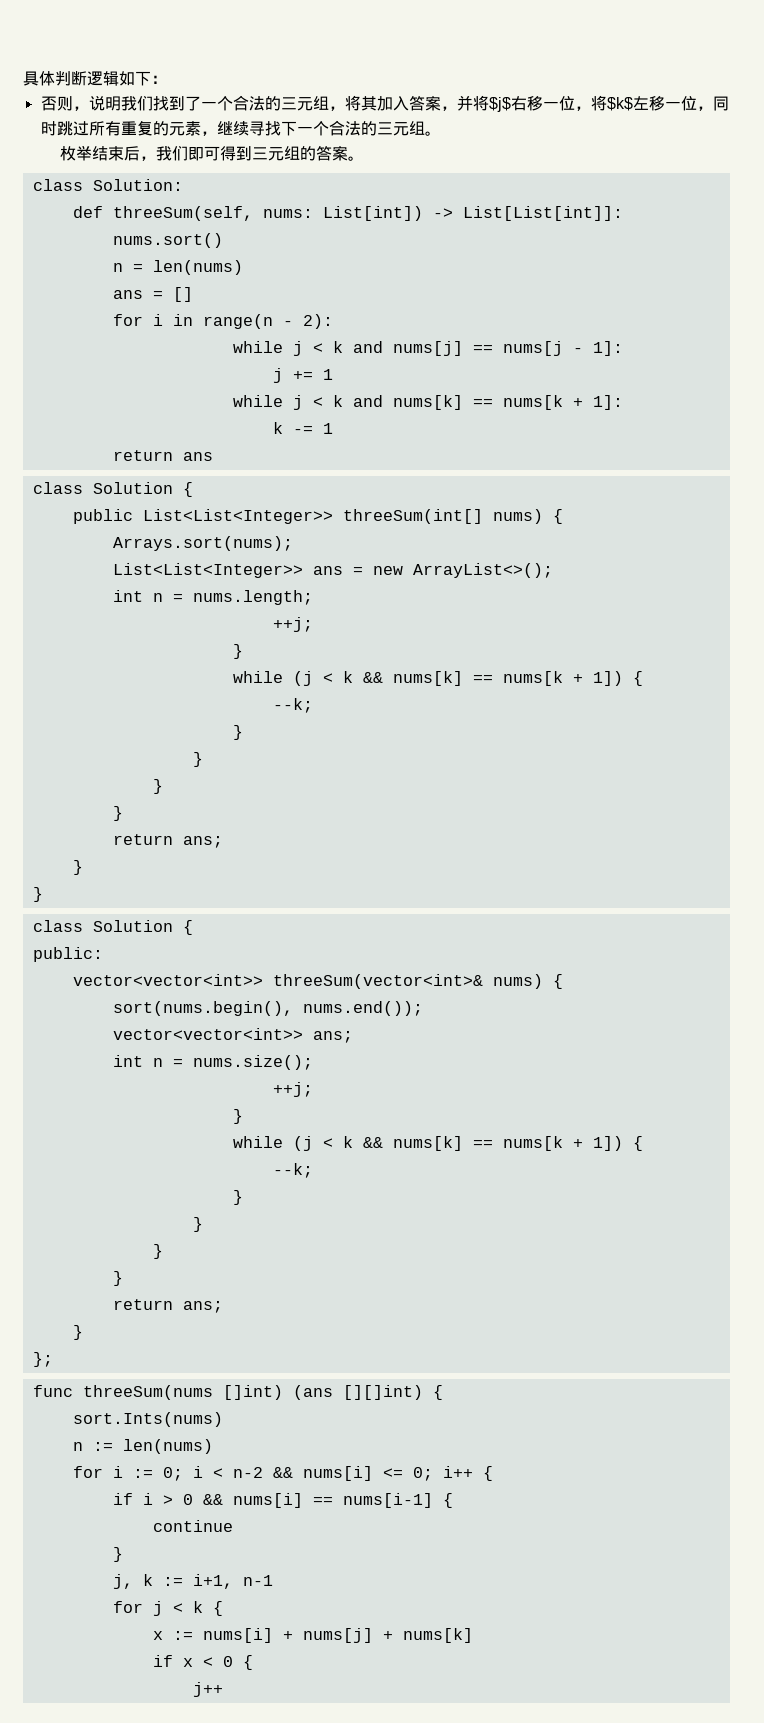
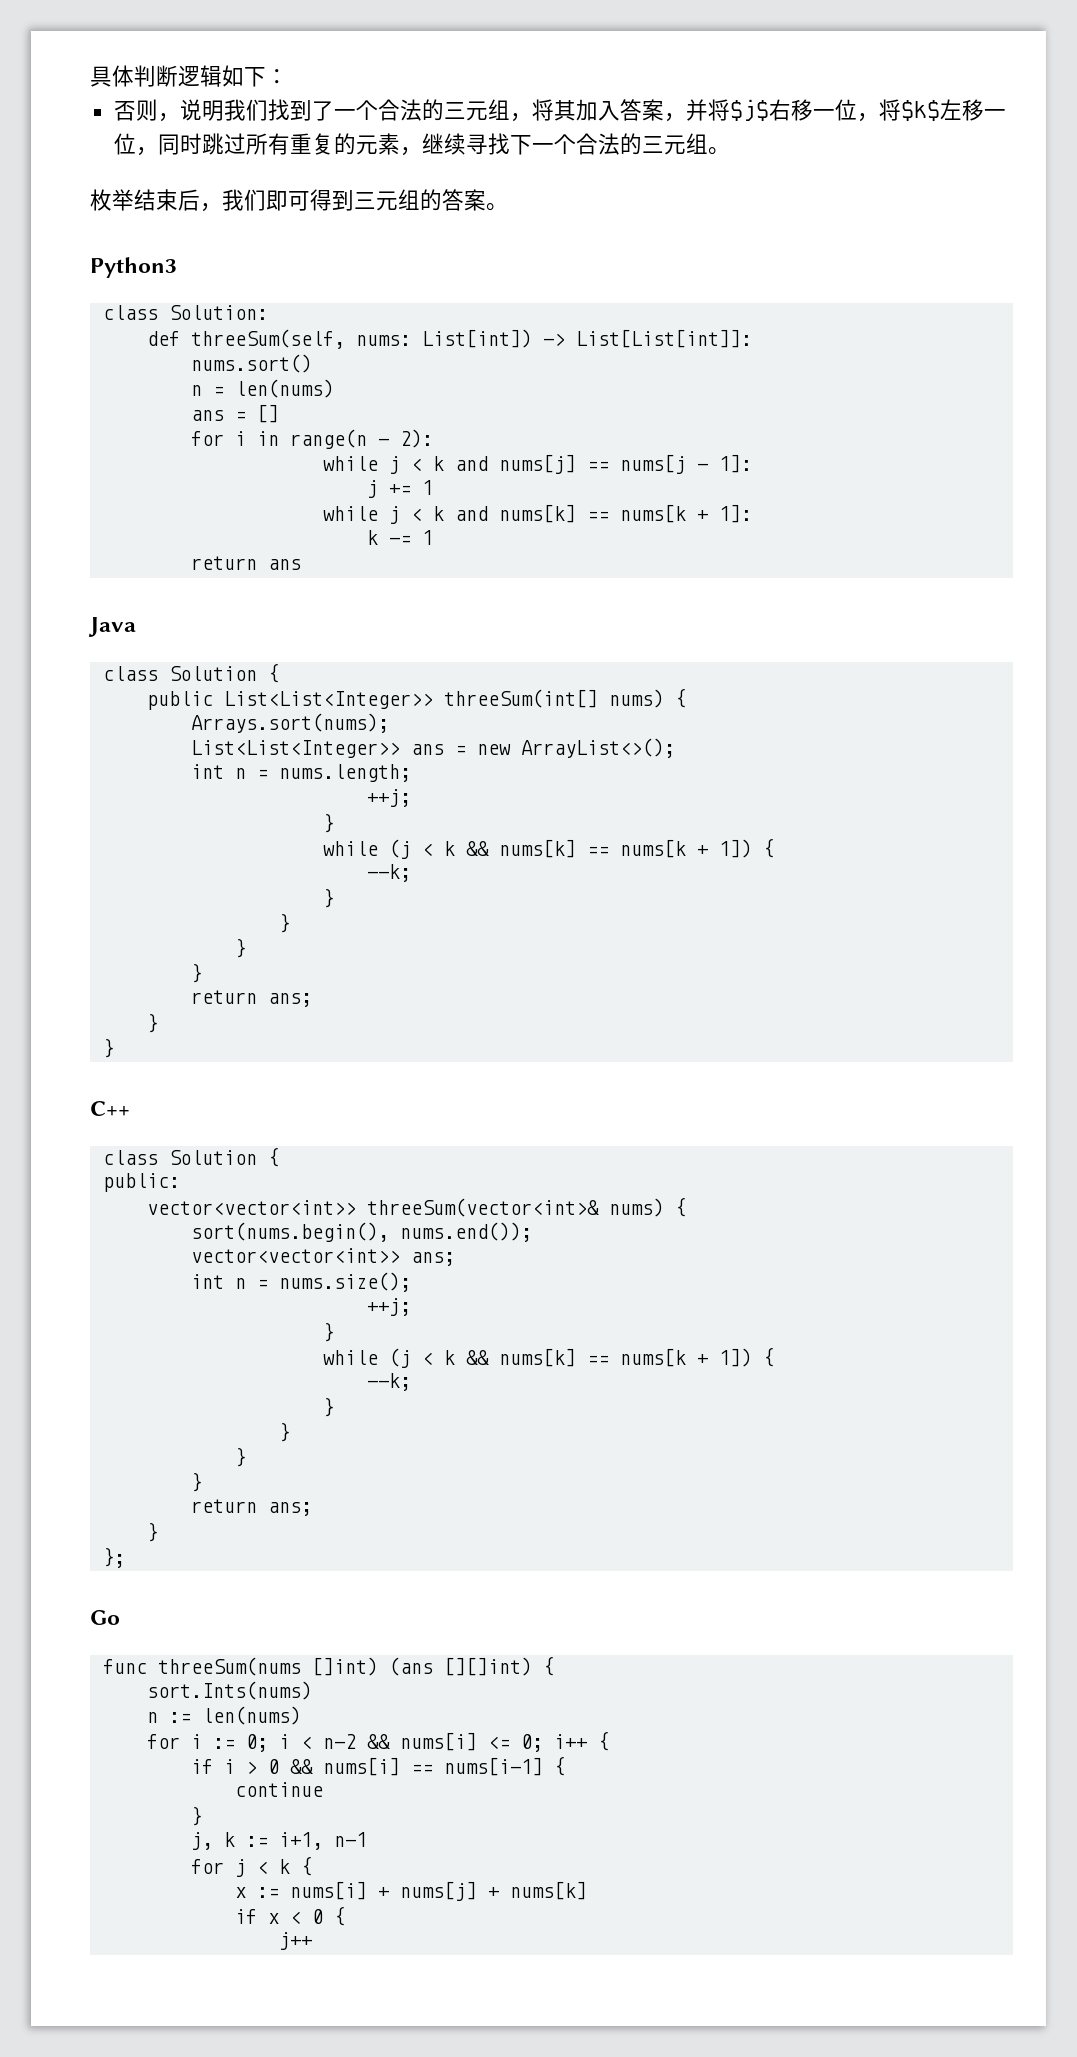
+ Python3
+ Java
+ C++
+ Go

